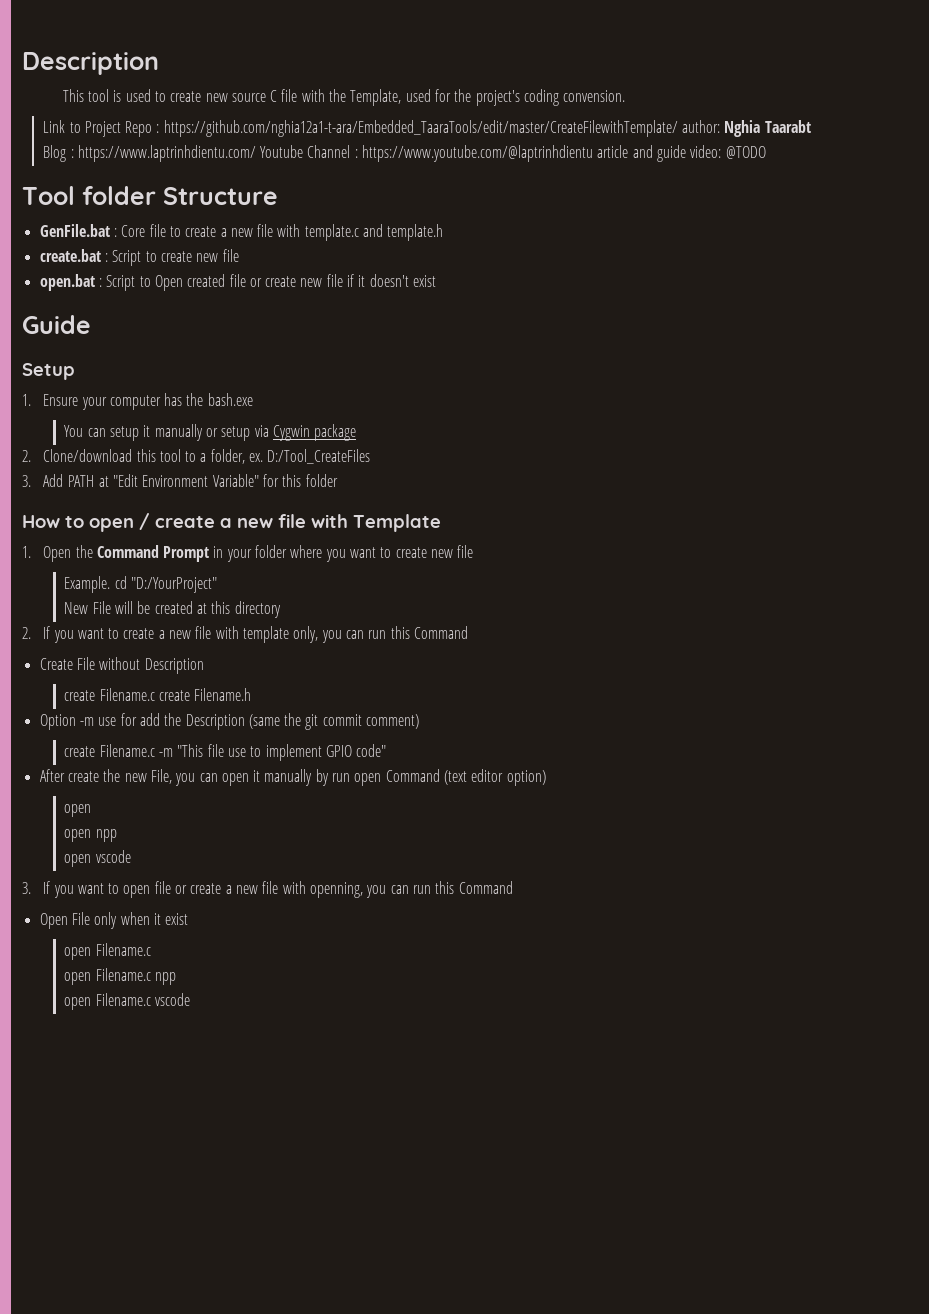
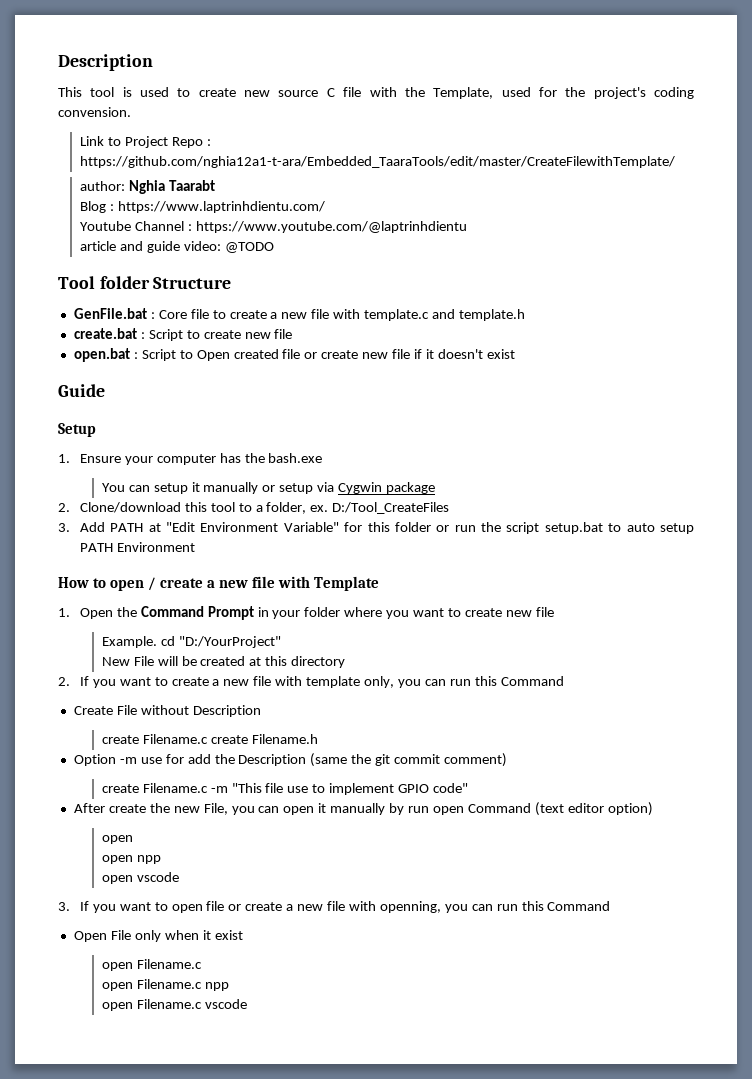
- Link to Project Repo : https://github.com/nghia12a1-t-ara/Embedded_TaaraTools/edit/master/CreateFilewithTemplate/ author: Nghia Taarabt
+ Link to Project Repo : https://github.com/nghia12a1-t-ara/Embedded_TaaraTools/edit/master/CreateFilewithTemplate/
+ author: Nghia Taarabt
- Blog : https://www.laptrinhdientu.com/ Youtube Channel : https://www.youtube.com/@laptrinhdientu article and guide video: @TODO
+ Blog : https://www.laptrinhdientu.com/
+ Youtube Channel : https://www.youtube.com/@laptrinhdientu
+ article and guide video: @TODO
- 3. Add PATH at "Edit Environment Variable" for this folder
+ 3. Add PATH at "Edit Environment Variable" for this folder or run the script setup.bat to auto setup PATH Environment

